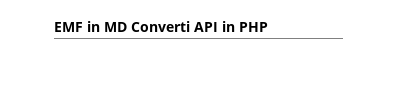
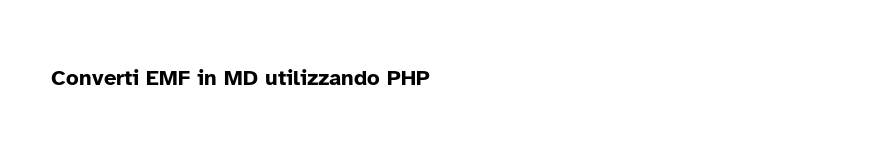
- EMF in MD Converti API in PHP
+ Converti EMF in MD utilizzando PHP

